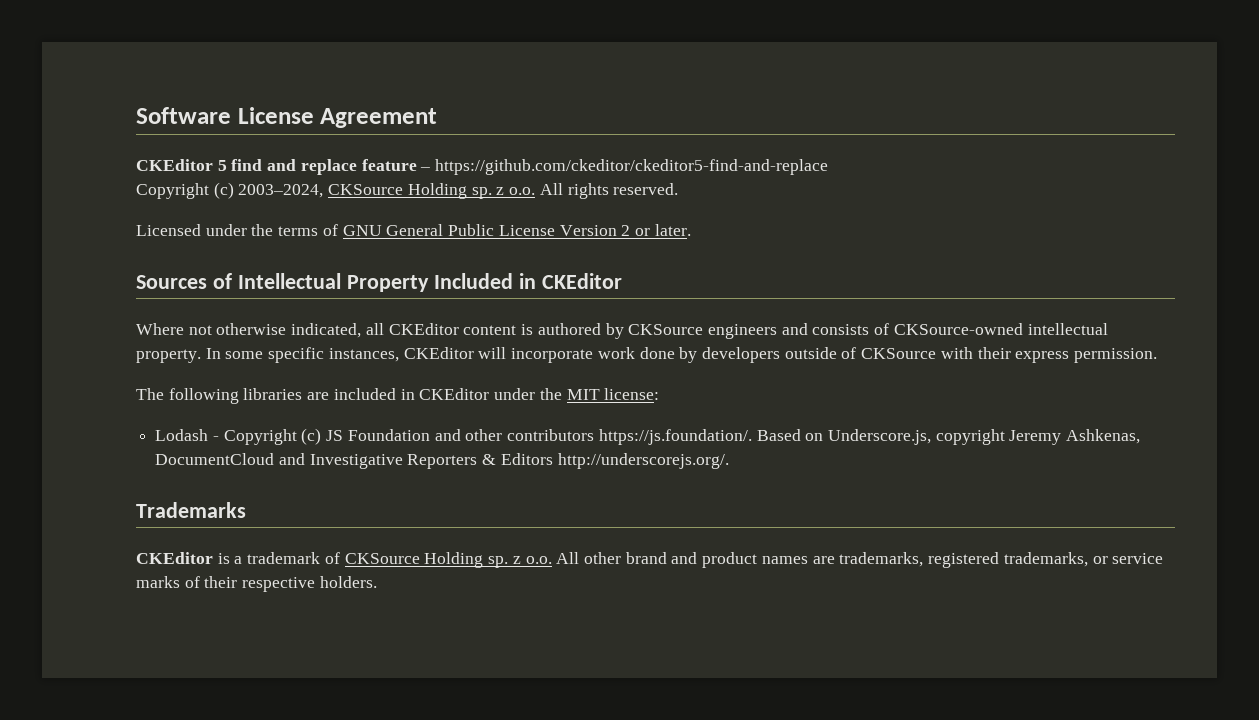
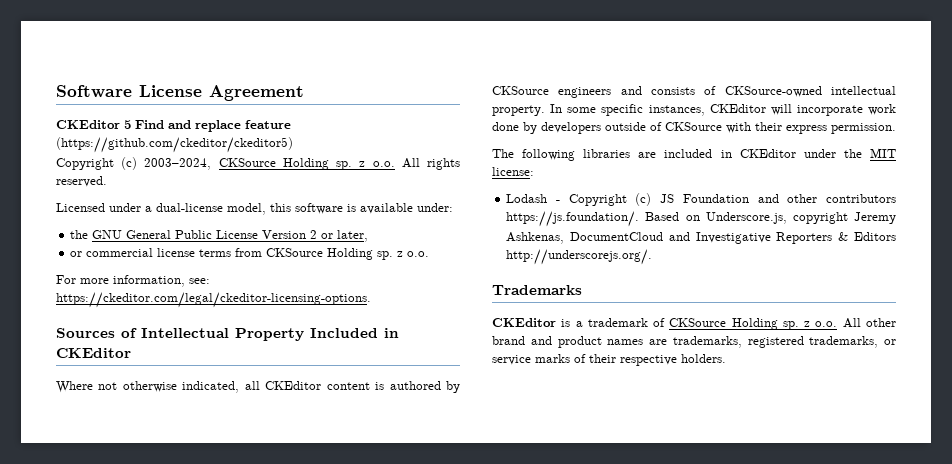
- CKEditor 5 find and replace feature – https://github.com/ckeditor/ckeditor5-find-and-replace
+ CKEditor 5 Find and replace feature (https://github.com/ckeditor/ckeditor5)
- Licensed under the terms of GNU General Public License Version 2 or later.
+ Licensed under a dual-license model, this software is available under:
+ the GNU General Public License Version 2 or later,
+ or commercial license terms from CKSource Holding sp. z o.o.
+ For more information, see: https://ckeditor.com/legal/ckeditor-licensing-options.

